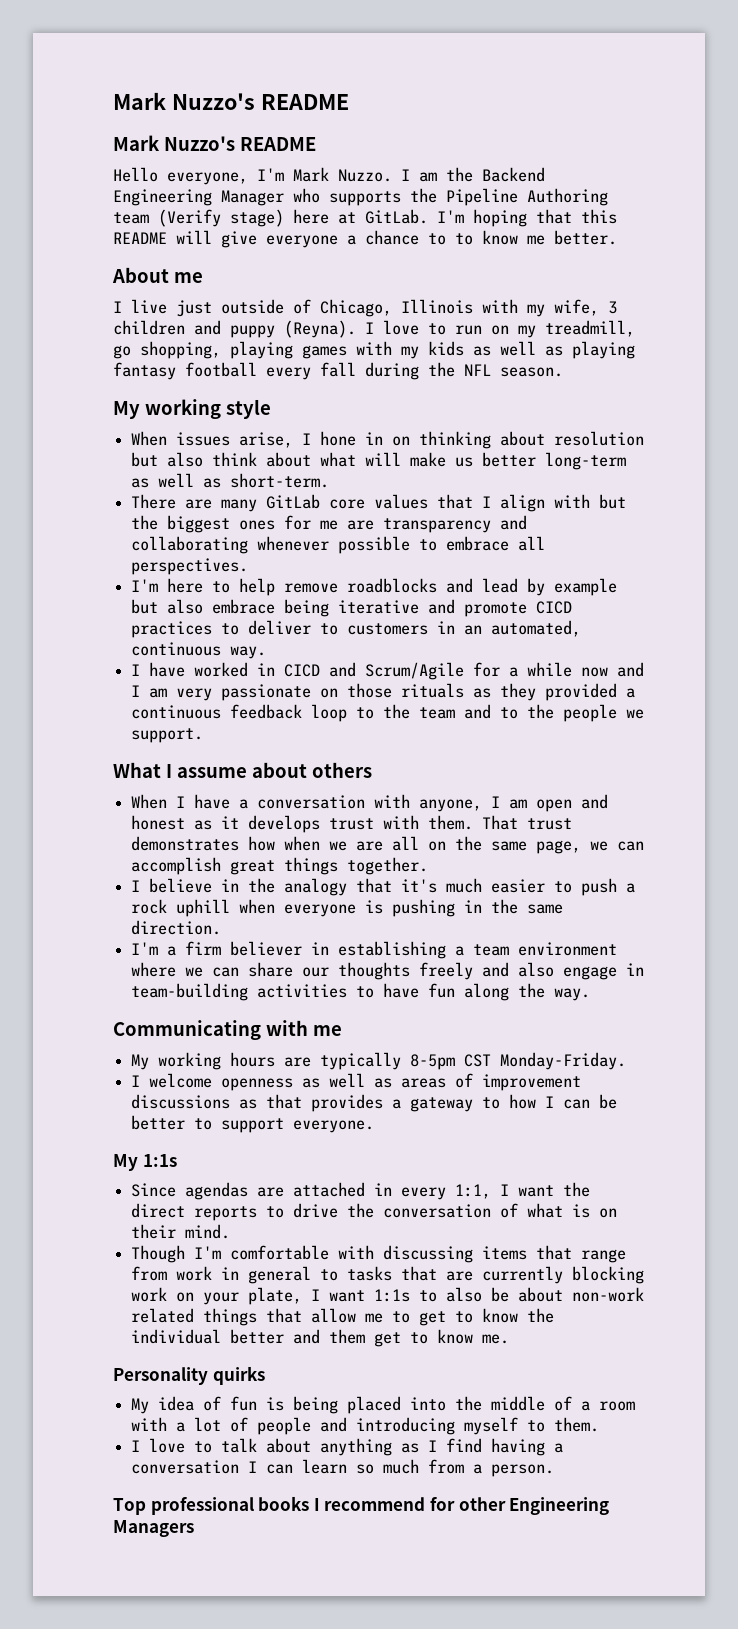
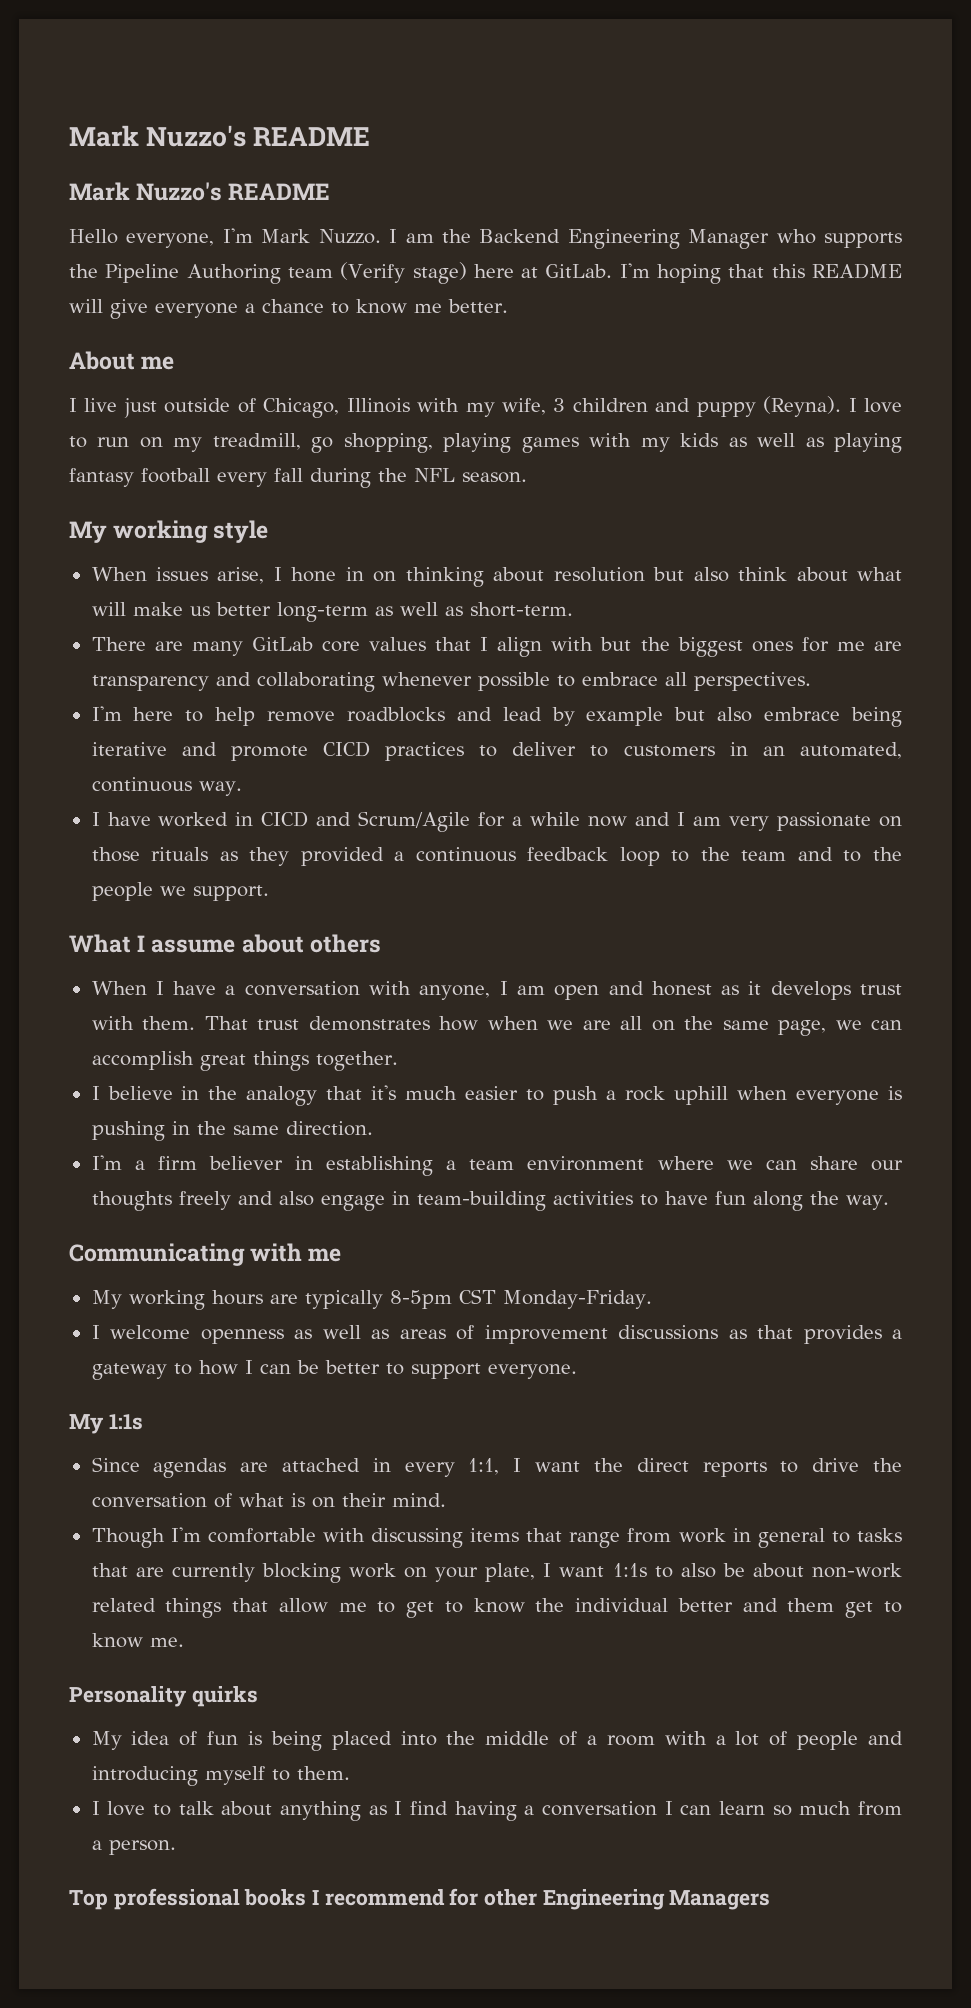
- I'm hoping that this README will give everyone a chance to to know me better.
+ I'm hoping that this README will give everyone a chance to know me better.

